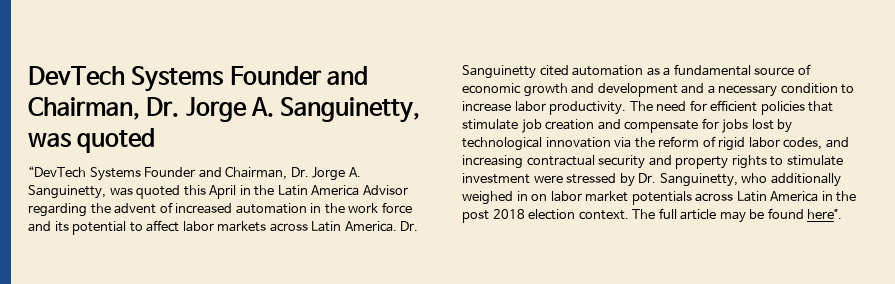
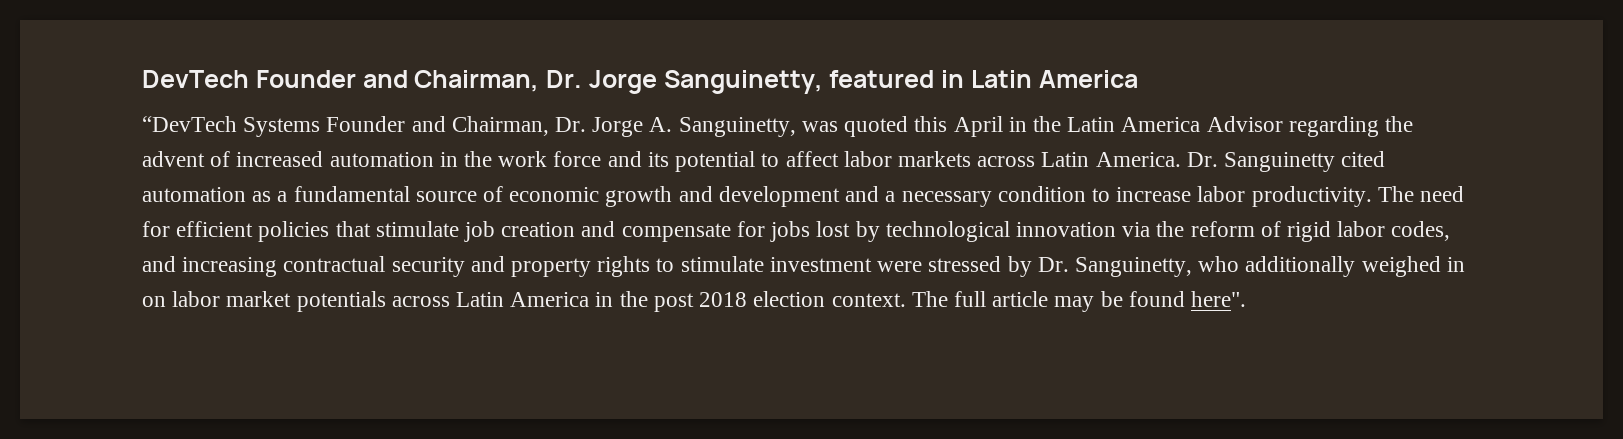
- DevTech Systems Founder and Chairman, Dr. Jorge A. Sanguinetty, was quoted
+ DevTech Founder and Chairman, Dr. Jorge Sanguinetty, featured in Latin America

